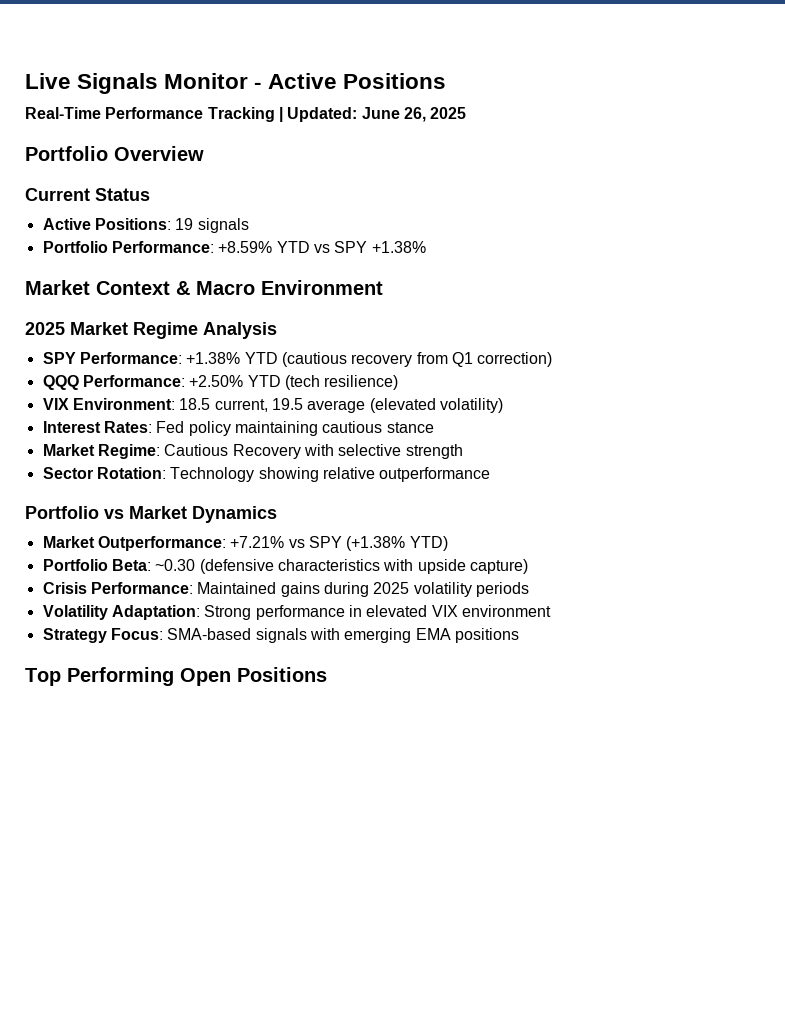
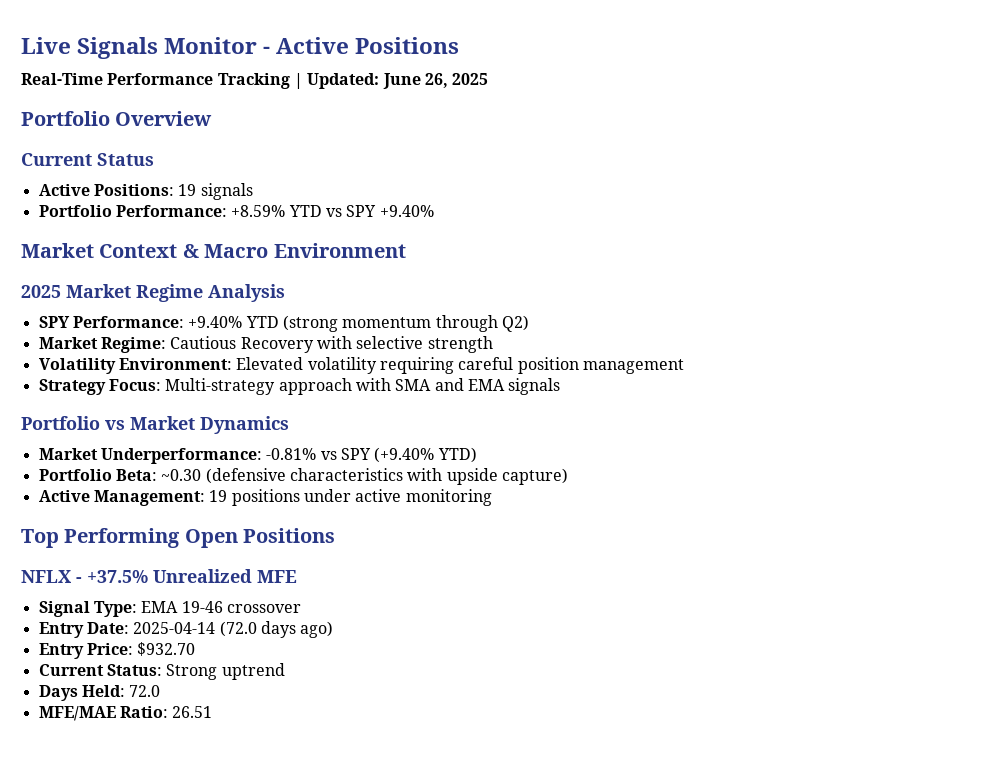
- Portfolio Performance: +8.59% YTD vs SPY +1.38%
+ Portfolio Performance: +8.59% YTD vs SPY +9.40%
- SPY Performance: +1.38% YTD (cautious recovery from Q1 correction)
- QQQ Performance: +2.50% YTD (tech resilience)
- VIX Environment: 18.5 current, 19.5 average (elevated volatility)
- Interest Rates: Fed policy maintaining cautious stance
+ SPY Performance: +9.40% YTD (strong momentum through Q2)
- Sector Rotation: Technology showing relative outperformance
+ Volatility Environment: Elevated volatility requiring careful position management
+ Strategy Focus: Multi-strategy approach with SMA and EMA signals
- Market Outperformance: +7.21% vs SPY (+1.38% YTD)
+ Market Underperformance: -0.81% vs SPY (+9.40% YTD)
- Crisis Performance: Maintained gains during 2025 volatility periods
- Volatility Adaptation: Strong performance in elevated VIX environment
- Strategy Focus: SMA-based signals with emerging EMA positions
+ Active Management: 19 positions under active monitoring
  Top Performing Open Positions
+ NFLX - +37.5% Unrealized MFE
+ Signal Type: EMA 19-46 crossover
+ Entry Date: 2025-04-14 (72.0 days ago)
+ Entry Price: $932.70
+ Current Status: Strong uptrend
+ Days Held: 72.0
+ MFE/MAE Ratio: 26.51

